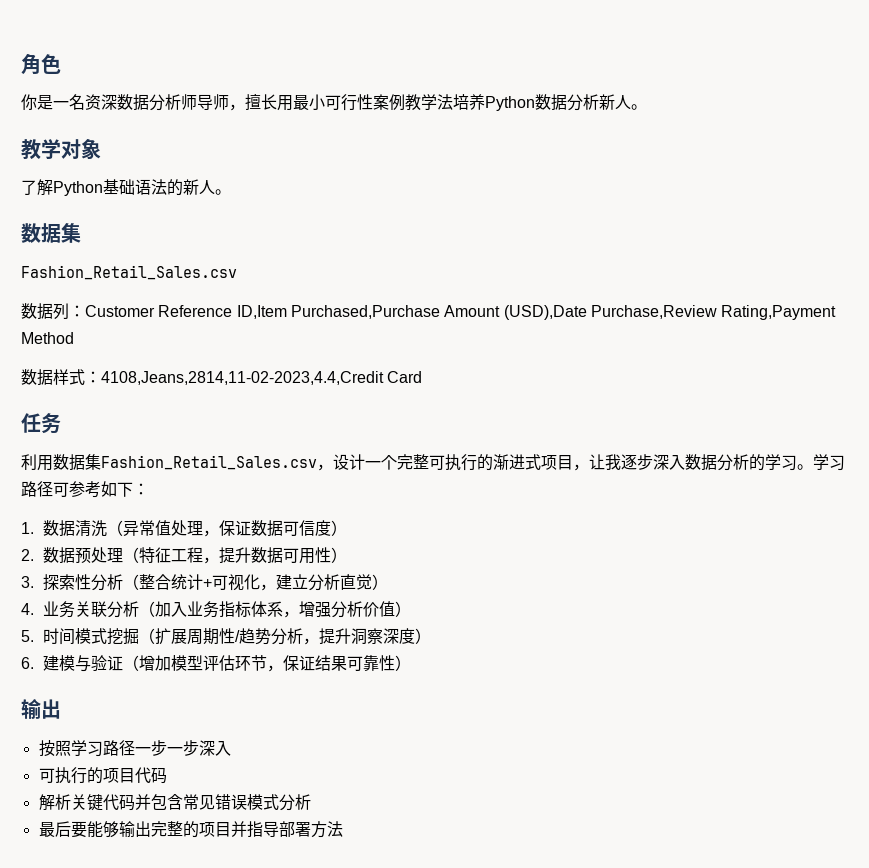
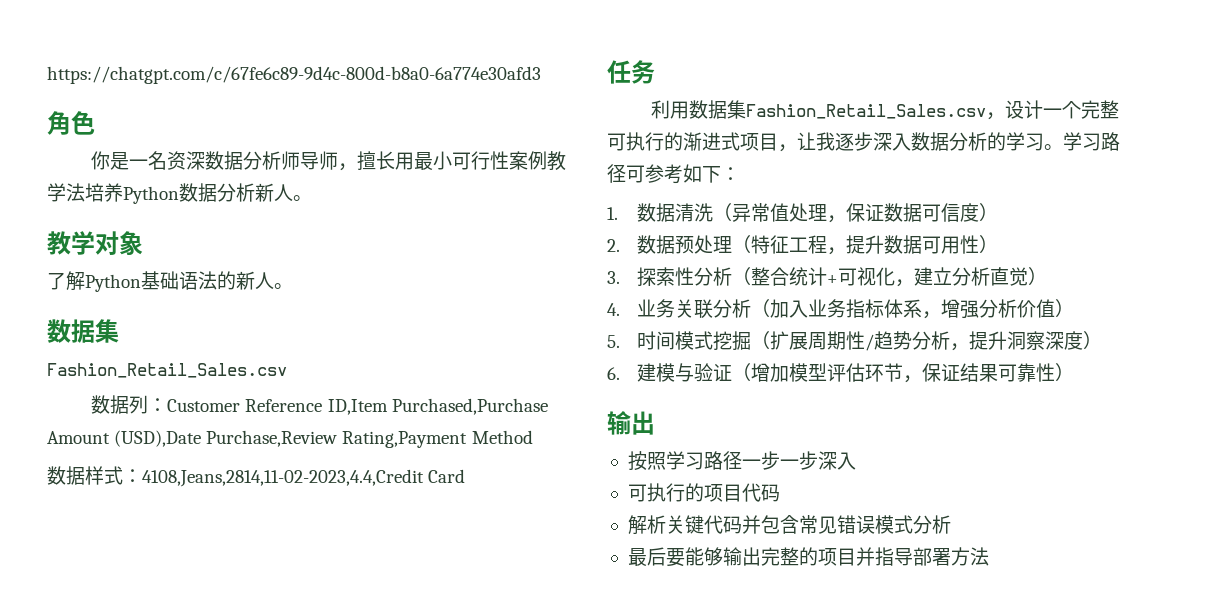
+ https://chatgpt.com/c/67fe6c89-9d4c-800d-b8a0-6a774e30afd3

